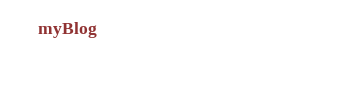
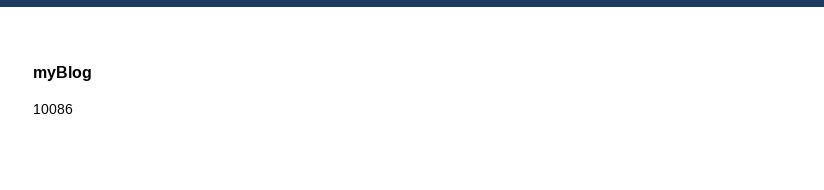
+ 10086

